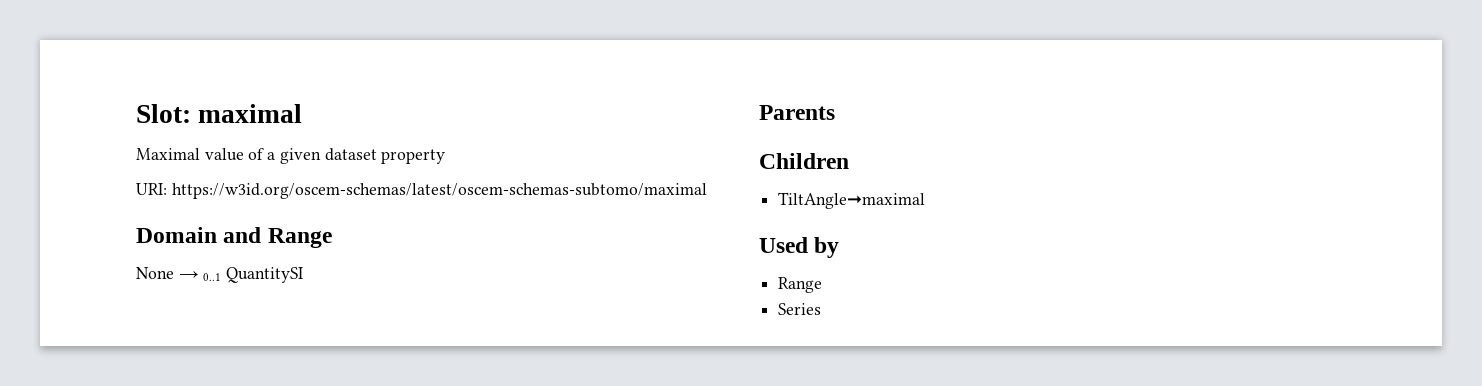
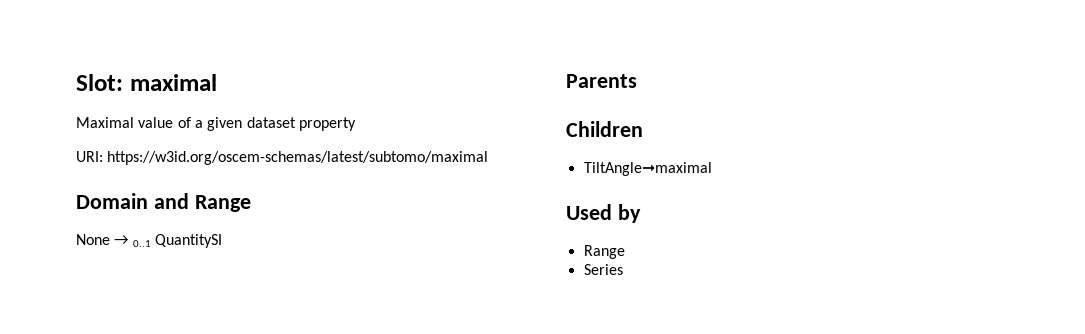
- URI: https://w3id.org/oscem-schemas/latest/oscem-schemas-subtomo/maximal
+ URI: https://w3id.org/oscem-schemas/latest/subtomo/maximal

